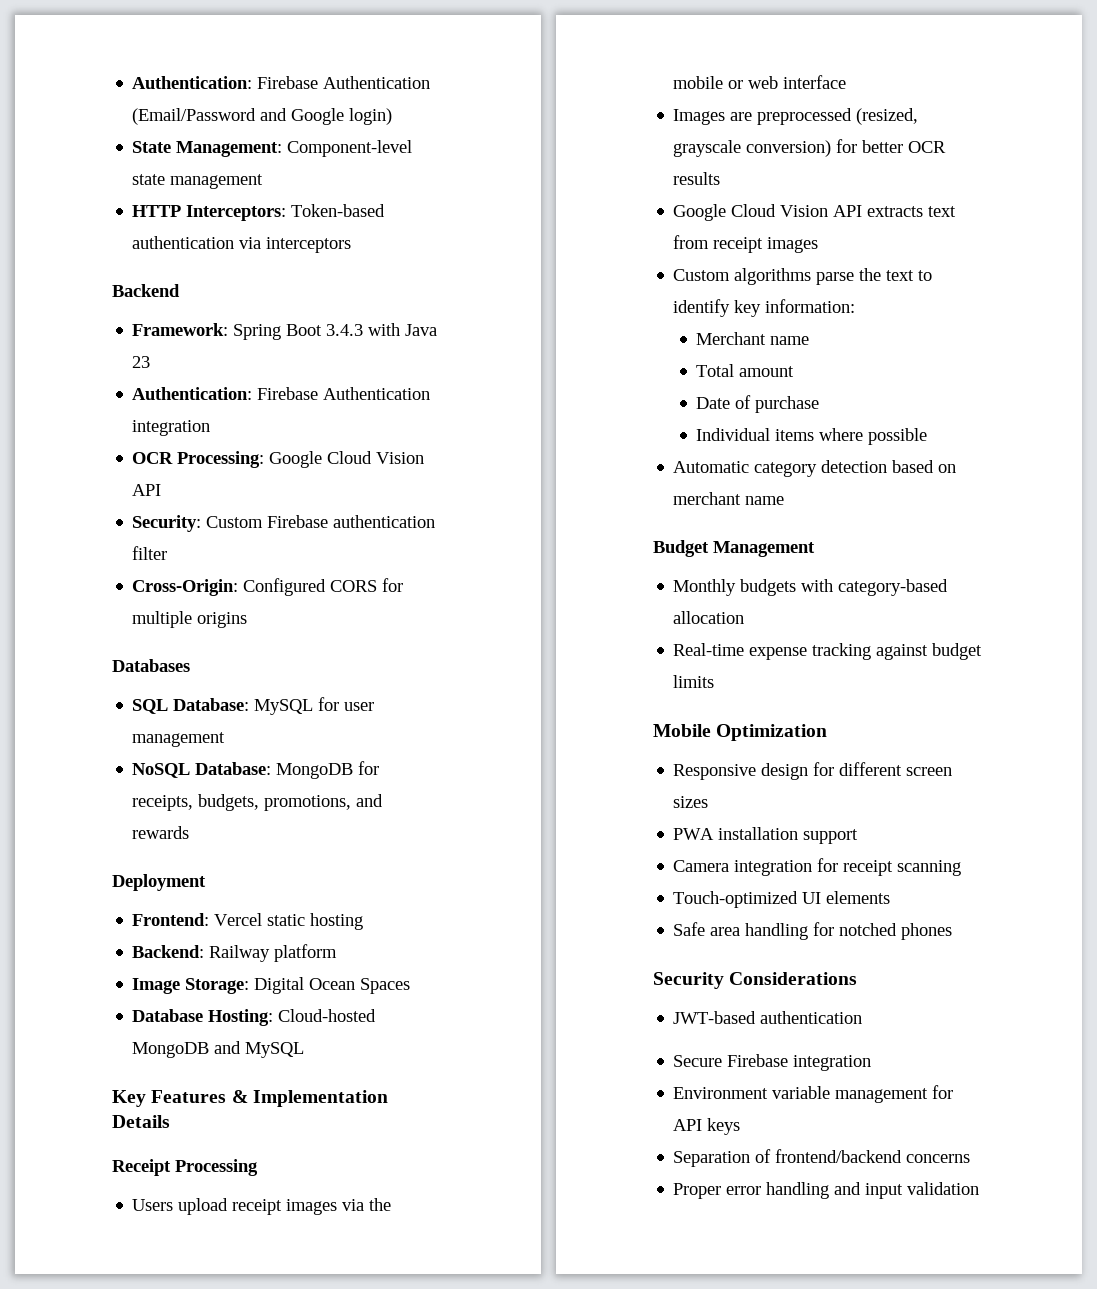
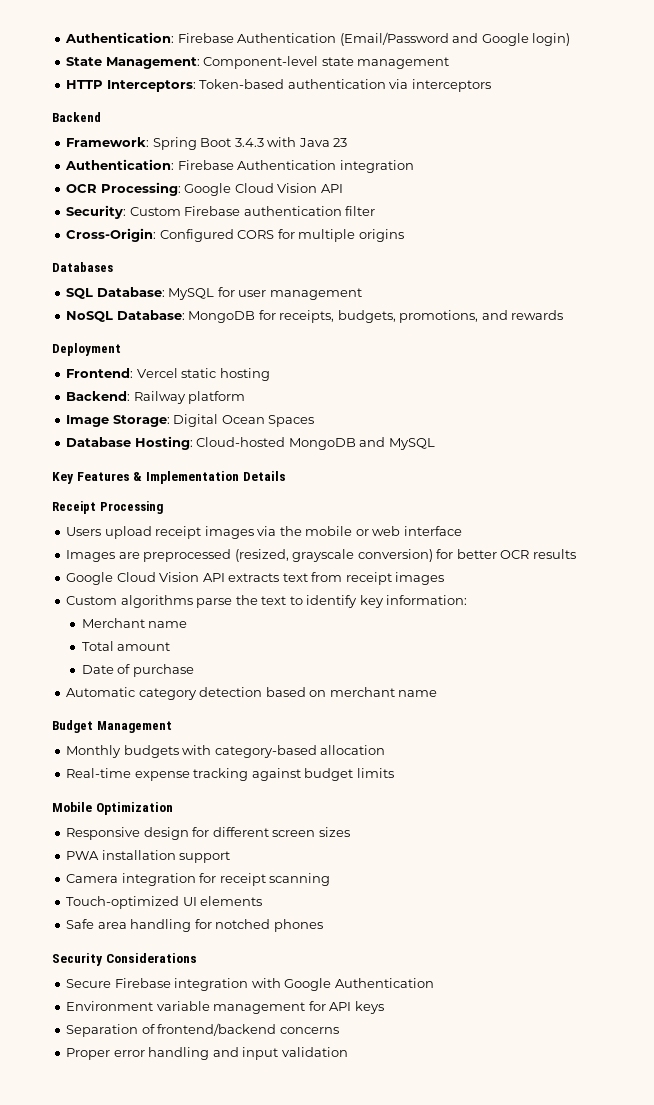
- Individual items where possible
- JWT-based authentication
- Secure Firebase integration
+ Secure Firebase integration with Google Authentication

